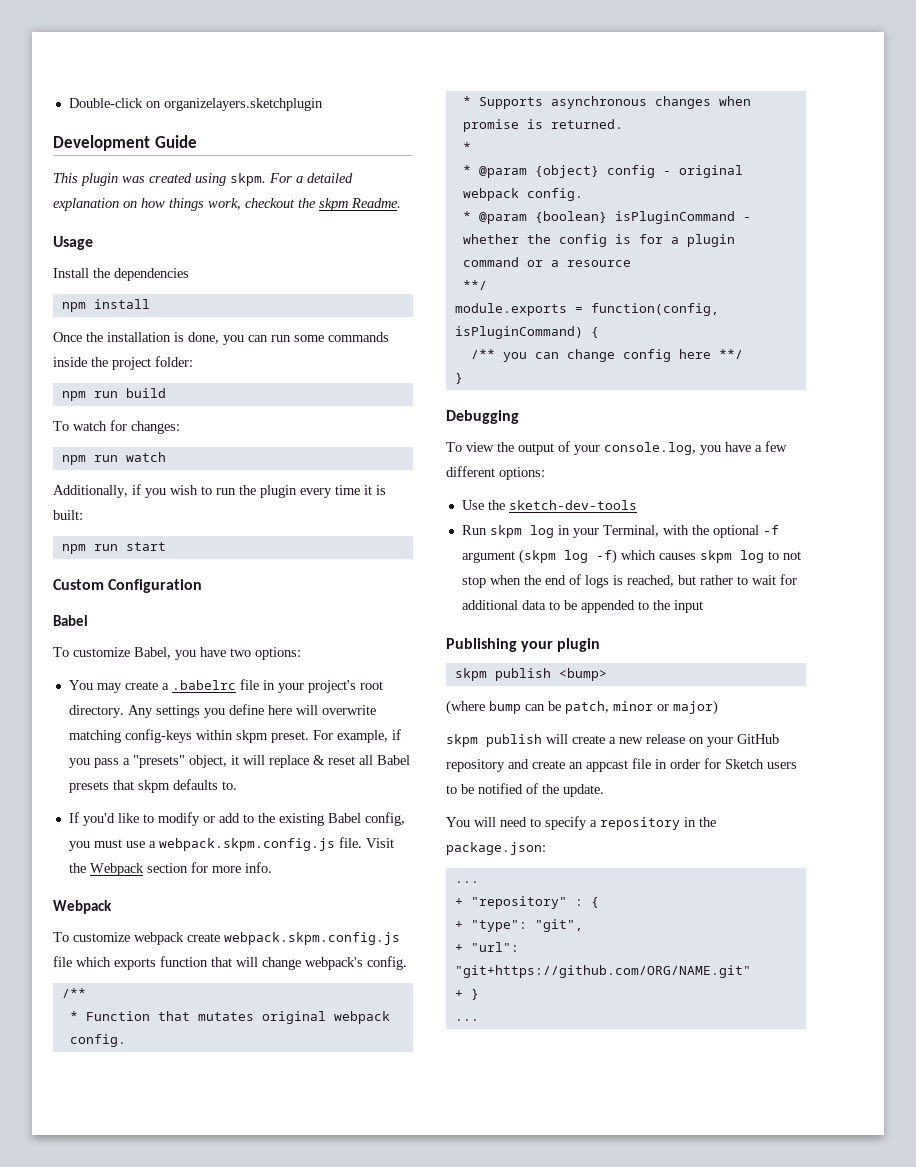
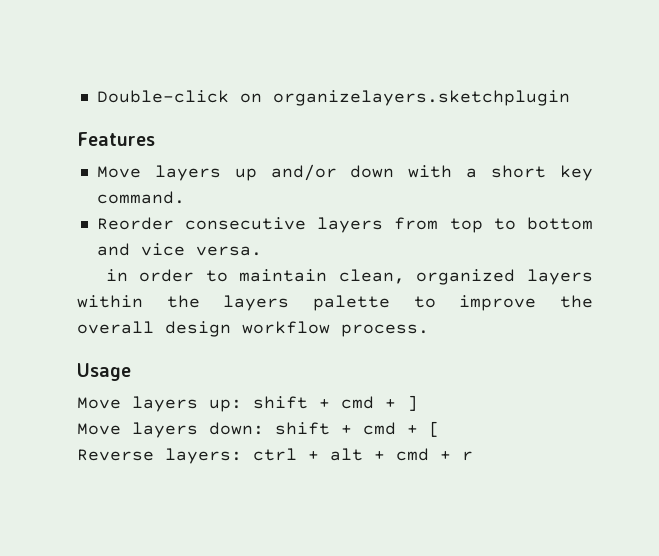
- Development Guide
- This plugin was created using skpm. For a detailed explanation on how things work, checkout the skpm Readme.
+ Features
+ Move layers up and/or down with a short key command.
+ Reorder consecutive layers from top to bottom and vice versa.
+ in order to maintain clean, organized layers within the layers palette to improve the overall design workflow process.
  Usage
- Install the dependencies
- npm install
- Once the installation is done, you can run some commands inside the project folder:
- npm run build
- To watch for changes:
- npm run watch
- Additionally, if you wish to run the plugin every time it is built:
- npm run start
- Custom Configuration
- Babel
- To customize Babel, you have two options:
- You may create a .babelrc file in your project's root directory. Any settings you define here will overwrite matching config-keys within skpm preset. For example, if you pass a "presets" object, it will replace & reset all Babel presets that skpm defaults to.
- If you'd like to modify or add to the existing Babel config, you must use a webpack.skpm.config.js file. Visit the Webpack section for more info.
- Webpack
- To customize webpack create webpack.skpm.config.js file which exports function that will change webpack's config.
- /**
- * Function that mutates original webpack config.
- * Supports asynchronous changes when promise is returned.
- *
- * @param {object} config - original webpack config.
- * @param {boolean} isPluginCommand - whether the config is for a plugin command or a resource
- **/
- module.exports = function(config, isPluginCommand) {
- /** you can change config here **/
- }
- Debugging
- To view the output of your console.log, you have a few different options:
- Use the sketch-dev-tools
- Run skpm log in your Terminal, with the optional -f argument (skpm log -f) which causes skpm log to not stop when the end of logs is reached, but rather to wait for additional data to be appended to the input
- Publishing your plugin
- skpm publish <bump>
- (where bump can be patch, minor or major)
- skpm publish will create a new release on your GitHub repository and create an appcast file in order for Sketch users to be notified of the update.
- You will need to specify a repository in the package.json:
- ...
- + "repository" : {
- + "type": "git",
- + "url": "git+https://github.com/ORG/NAME.git"
- + }
- ...
+ Move layers up: shift + cmd + ]
+ Move layers down: shift + cmd + [
+ Reverse layers: ctrl + alt + cmd + r

